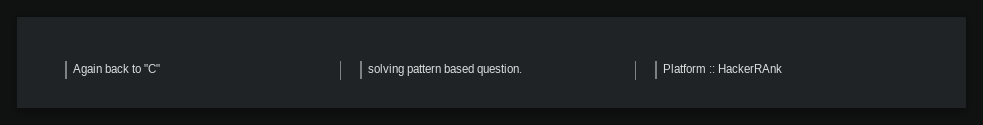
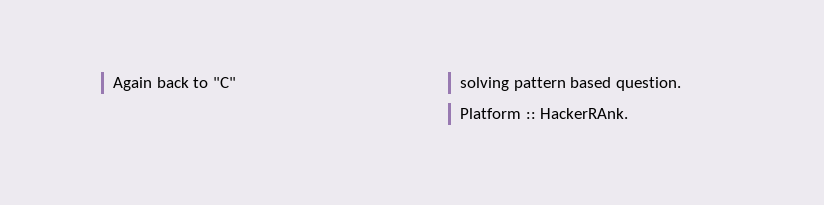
- Platform :: HackerRAnk
+ Platform :: HackerRAnk.

